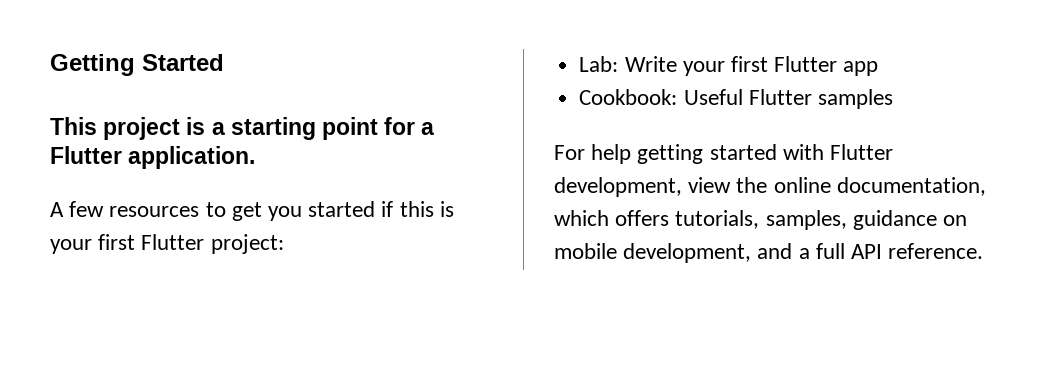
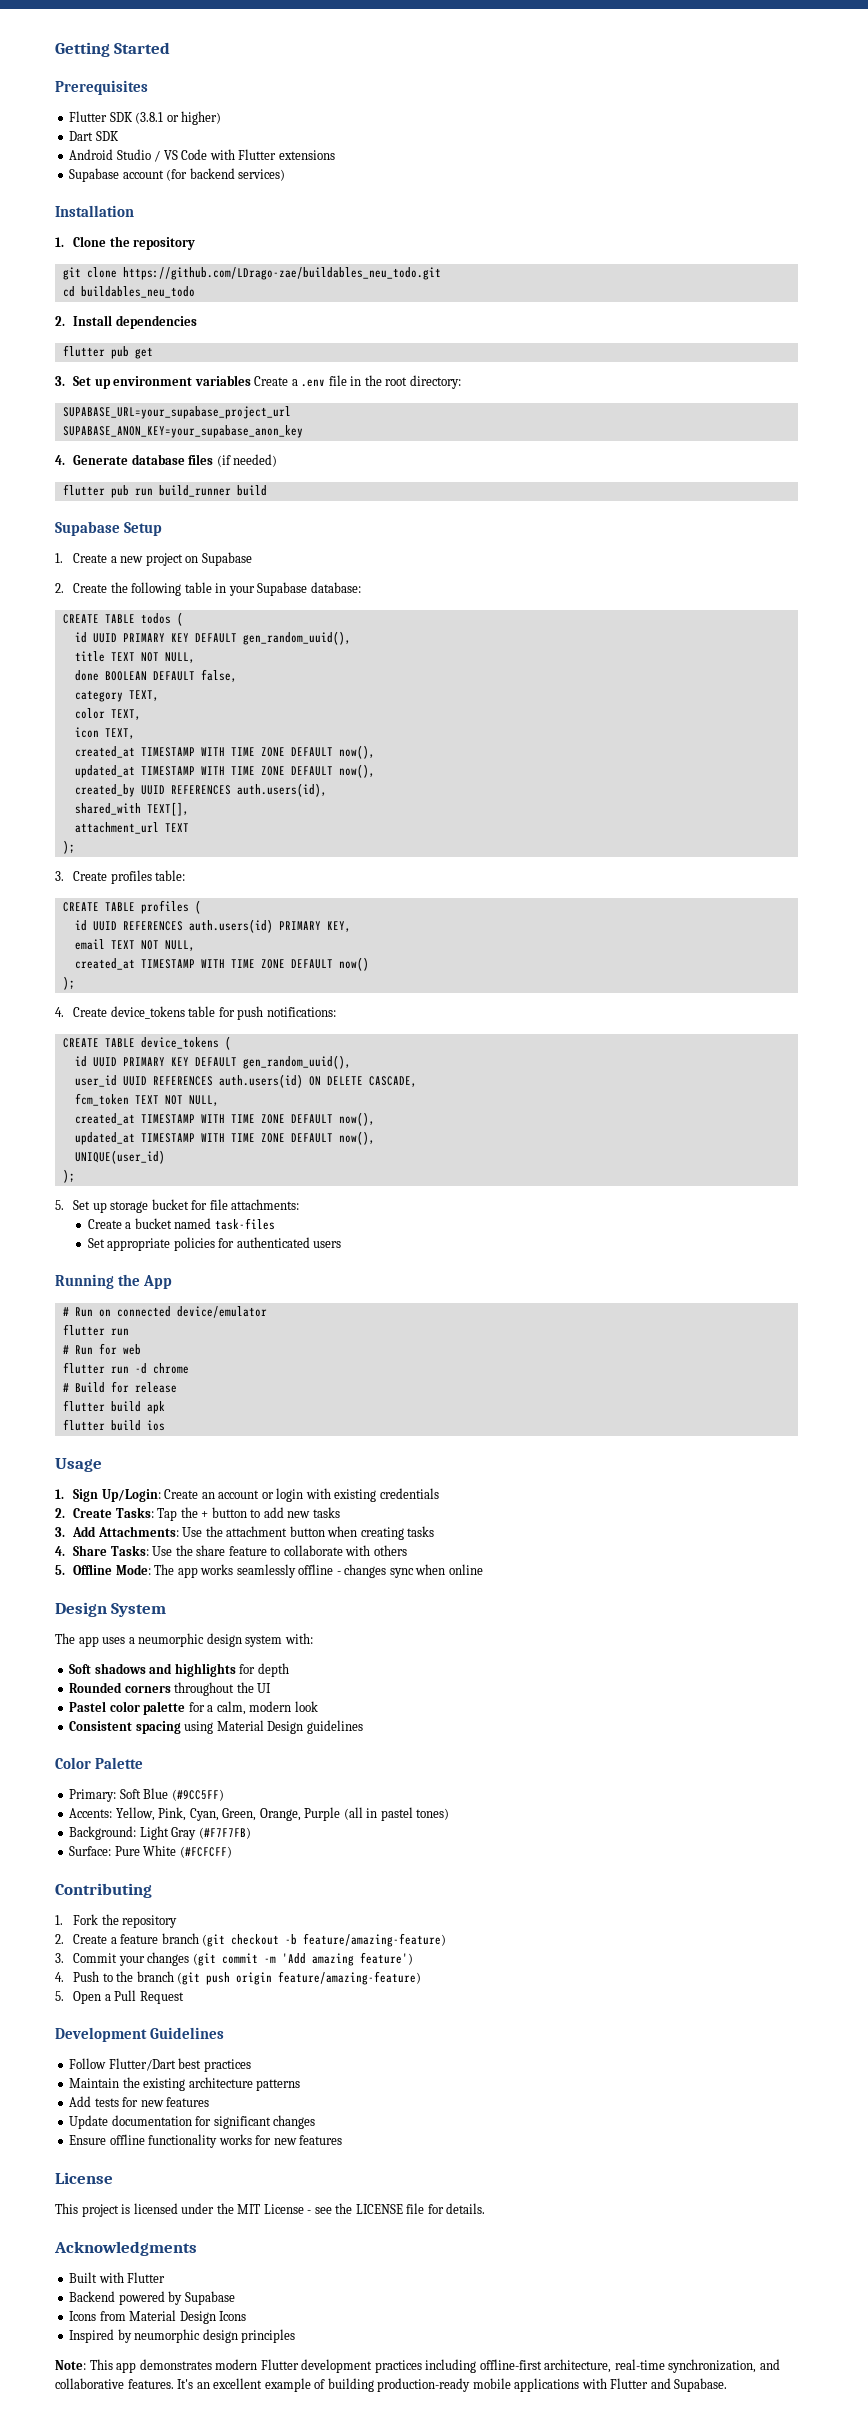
- This project is a starting point for a Flutter application.
- A few resources to get you started if this is your first Flutter project:
- Lab: Write your first Flutter app
- Cookbook: Useful Flutter samples
- For help getting started with Flutter development, view the online documentation, which offers tutorials, samples, guidance on mobile development, and a full API reference.
+ Prerequisites
+ Flutter SDK (3.8.1 or higher)
+ Dart SDK
+ Android Studio / VS Code with Flutter extensions
+ Supabase account (for backend services)
+ Installation
+ 1. Clone the repository
+ git clone https://github.com/LDrago-zae/buildables_neu_todo.git
+ cd buildables_neu_todo
+ 2. Install dependencies
+ flutter pub get
+ 3. Set up environment variables Create a .env file in the root directory:
+ SUPABASE_URL=your_supabase_project_url
+ SUPABASE_ANON_KEY=your_supabase_anon_key
+ 4. Generate database files (if needed)
+ flutter pub run build_runner build
+ Supabase Setup
+ 1. Create a new project on Supabase
+ 2. Create the following table in your Supabase database:
+ CREATE TABLE todos (
+ id UUID PRIMARY KEY DEFAULT gen_random_uuid(),
+ title TEXT NOT NULL,
+ done BOOLEAN DEFAULT false,
+ category TEXT,
+ color TEXT,
+ icon TEXT,
+ created_at TIMESTAMP WITH TIME ZONE DEFAULT now(),
+ updated_at TIMESTAMP WITH TIME ZONE DEFAULT now(),
+ created_by UUID REFERENCES auth.users(id),
+ shared_with TEXT[],
+ attachment_url TEXT
+ );
+ 3. Create profiles table:
+ CREATE TABLE profiles (
+ id UUID REFERENCES auth.users(id) PRIMARY KEY,
+ email TEXT NOT NULL,
+ created_at TIMESTAMP WITH TIME ZONE DEFAULT now()
+ );
+ 4. Create device_tokens table for push notifications:
+ CREATE TABLE device_tokens (
+ id UUID PRIMARY KEY DEFAULT gen_random_uuid(),
+ user_id UUID REFERENCES auth.users(id) ON DELETE CASCADE,
+ fcm_token TEXT NOT NULL,
+ created_at TIMESTAMP WITH TIME ZONE DEFAULT now(),
+ updated_at TIMESTAMP WITH TIME ZONE DEFAULT now(),
+ UNIQUE(user_id)
+ );
+ 5. Set up storage bucket for file attachments:
+ Create a bucket named task-files
+ Set appropriate policies for authenticated users
+ Running the App
+ # Run on connected device/emulator
+ flutter run
+ # Run for web
+ flutter run -d chrome
+ # Build for release
+ flutter build apk
+ flutter build ios
+ Usage
+ 1. Sign Up/Login: Create an account or login with existing credentials
+ 2. Create Tasks: Tap the + button to add new tasks
+ 3. Add Attachments: Use the attachment button when creating tasks
+ 4. Share Tasks: Use the share feature to collaborate with others
+ 5. Offline Mode: The app works seamlessly offline - changes sync when online
+ Design System
+ The app uses a neumorphic design system with:
+ Soft shadows and highlights for depth
+ Rounded corners throughout the UI
+ Pastel color palette for a calm, modern look
+ Consistent spacing using Material Design guidelines
+ Color Palette
+ Primary: Soft Blue (#9CC5FF)
+ Accents: Yellow, Pink, Cyan, Green, Orange, Purple (all in pastel tones)
+ Background: Light Gray (#F7F7FB)
+ Surface: Pure White (#FCFCFF)
+ Contributing
+ 1. Fork the repository
+ 2. Create a feature branch (git checkout -b feature/amazing-feature)
+ 3. Commit your changes (git commit -m 'Add amazing feature')
+ 4. Push to the branch (git push origin feature/amazing-feature)
+ 5. Open a Pull Request
+ Development Guidelines
+ Follow Flutter/Dart best practices
+ Maintain the existing architecture patterns
+ Add tests for new features
+ Update documentation for significant changes
+ Ensure offline functionality works for new features
+ License
+ This project is licensed under the MIT License - see the LICENSE file for details.
+ Acknowledgments
+ Built with Flutter
+ Backend powered by Supabase
+ Icons from Material Design Icons
+ Inspired by neumorphic design principles
+ Note: This app demonstrates modern Flutter development practices including offline-first architecture, real-time synchronization, and collaborative features. It's an excellent example of building production-ready mobile applications with Flutter and Supabase.

